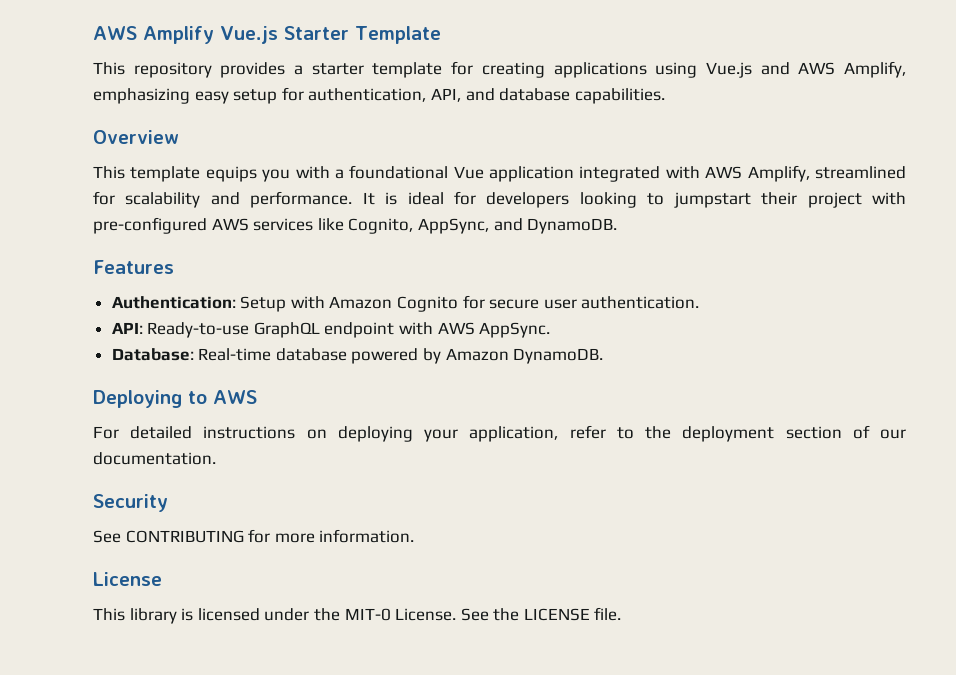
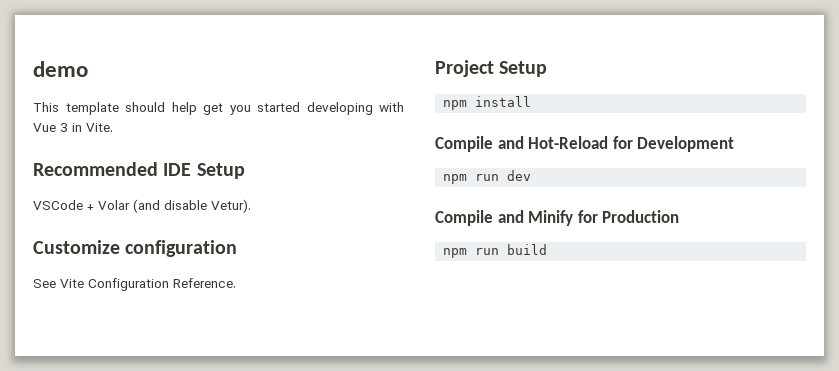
- AWS Amplify Vue.js Starter Template
- This repository provides a starter template for creating applications using Vue.js and AWS Amplify, emphasizing easy setup for authentication, API, and database capabilities.
- Overview
- This template equips you with a foundational Vue application integrated with AWS Amplify, streamlined for scalability and performance. It is ideal for developers looking to jumpstart their project with pre-configured AWS services like Cognito, AppSync, and DynamoDB.
- Features
- Authentication: Setup with Amazon Cognito for secure user authentication.
- API: Ready-to-use GraphQL endpoint with AWS AppSync.
- Database: Real-time database powered by Amazon DynamoDB.
- Deploying to AWS
- For detailed instructions on deploying your application, refer to the deployment section of our documentation.
- Security
- See CONTRIBUTING for more information.
- License
- This library is licensed under the MIT-0 License. See the LICENSE file.
+ demo
+ This template should help get you started developing with Vue 3 in Vite.
+ Recommended IDE Setup
+ VSCode + Volar (and disable Vetur).
+ Customize configuration
+ See Vite Configuration Reference.
+ Project Setup
+ npm install
+ Compile and Hot-Reload for Development
+ npm run dev
+ Compile and Minify for Production
+ npm run build

